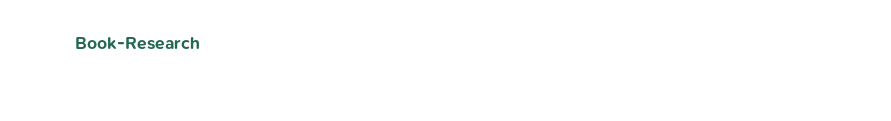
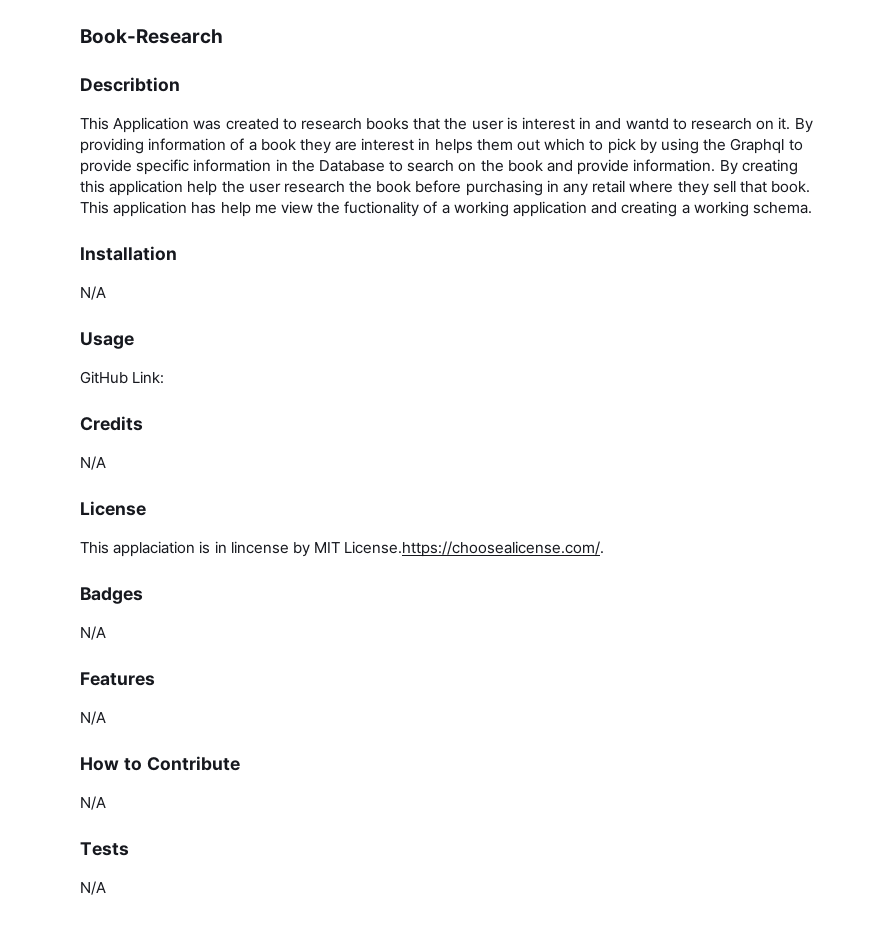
+ Describtion
+ This Application was created to research books that the user is interest in and wantd to research on it. By providing information of a book they are interest in helps them out which to pick by using the Graphql to provide specific information in the Database to search on the book and provide information. By creating this application help the user research the book before purchasing in any retail where they sell that book. This application has help me view the fuctionality of a working application and creating a working schema.
+ Installation
+ N/A
+ Usage
+ GitHub Link:
+ Credits
+ N/A
+ License
+ This applaciation is in lincense by MIT License.https://choosealicense.com/.
+ Badges
+ N/A
+ Features
+ N/A
+ How to Contribute
+ N/A
+ Tests
+ N/A

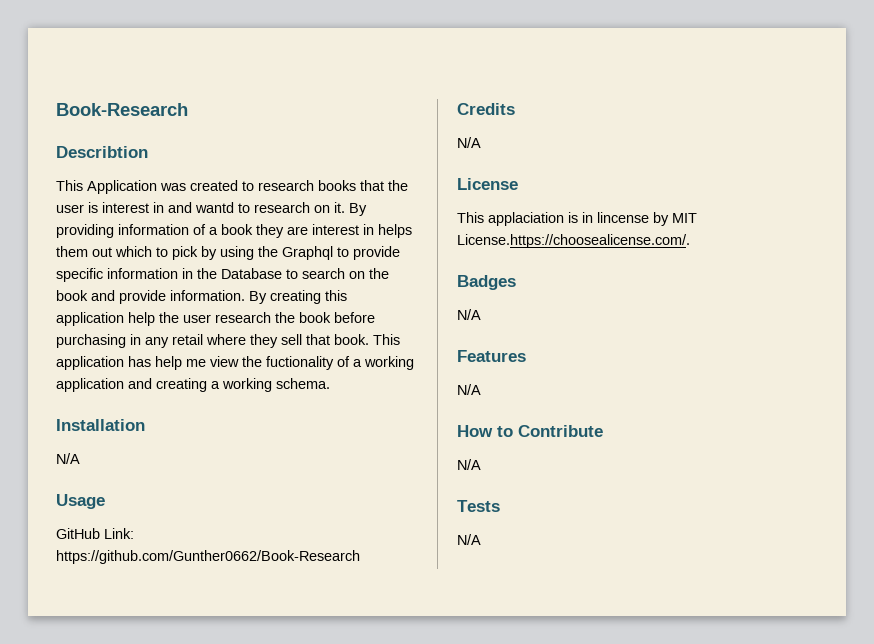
- GitHub Link:
+ GitHub Link: https://github.com/Gunther0662/Book-Research

